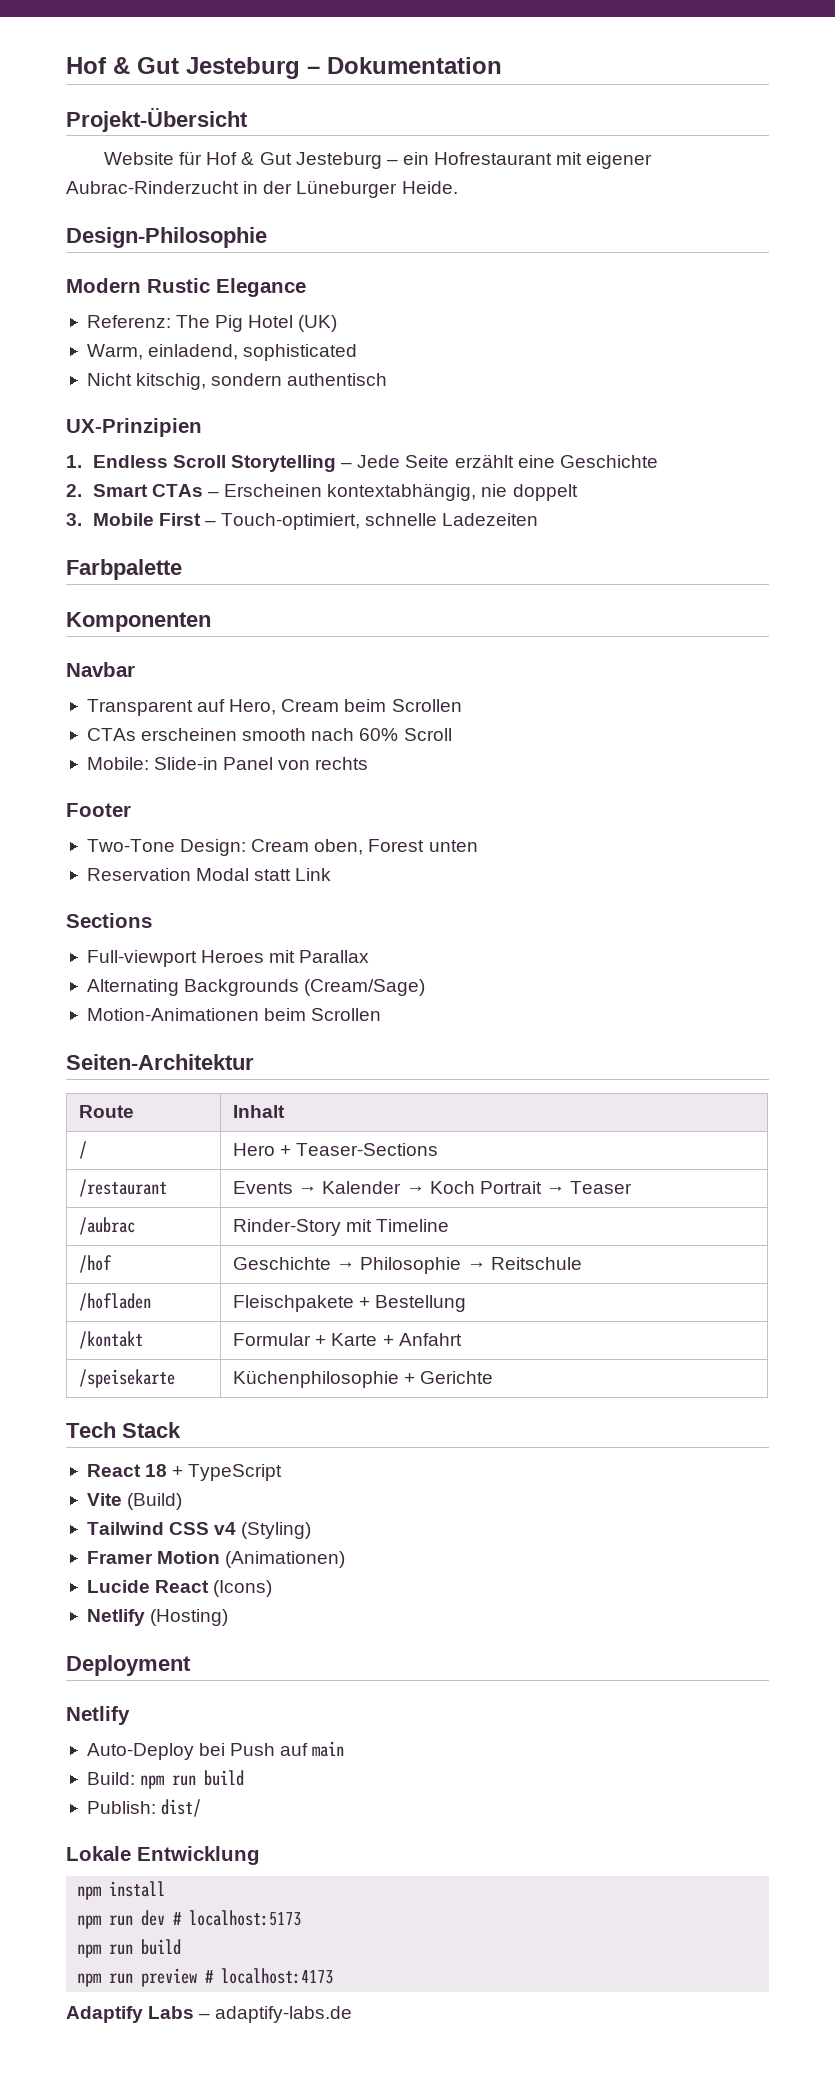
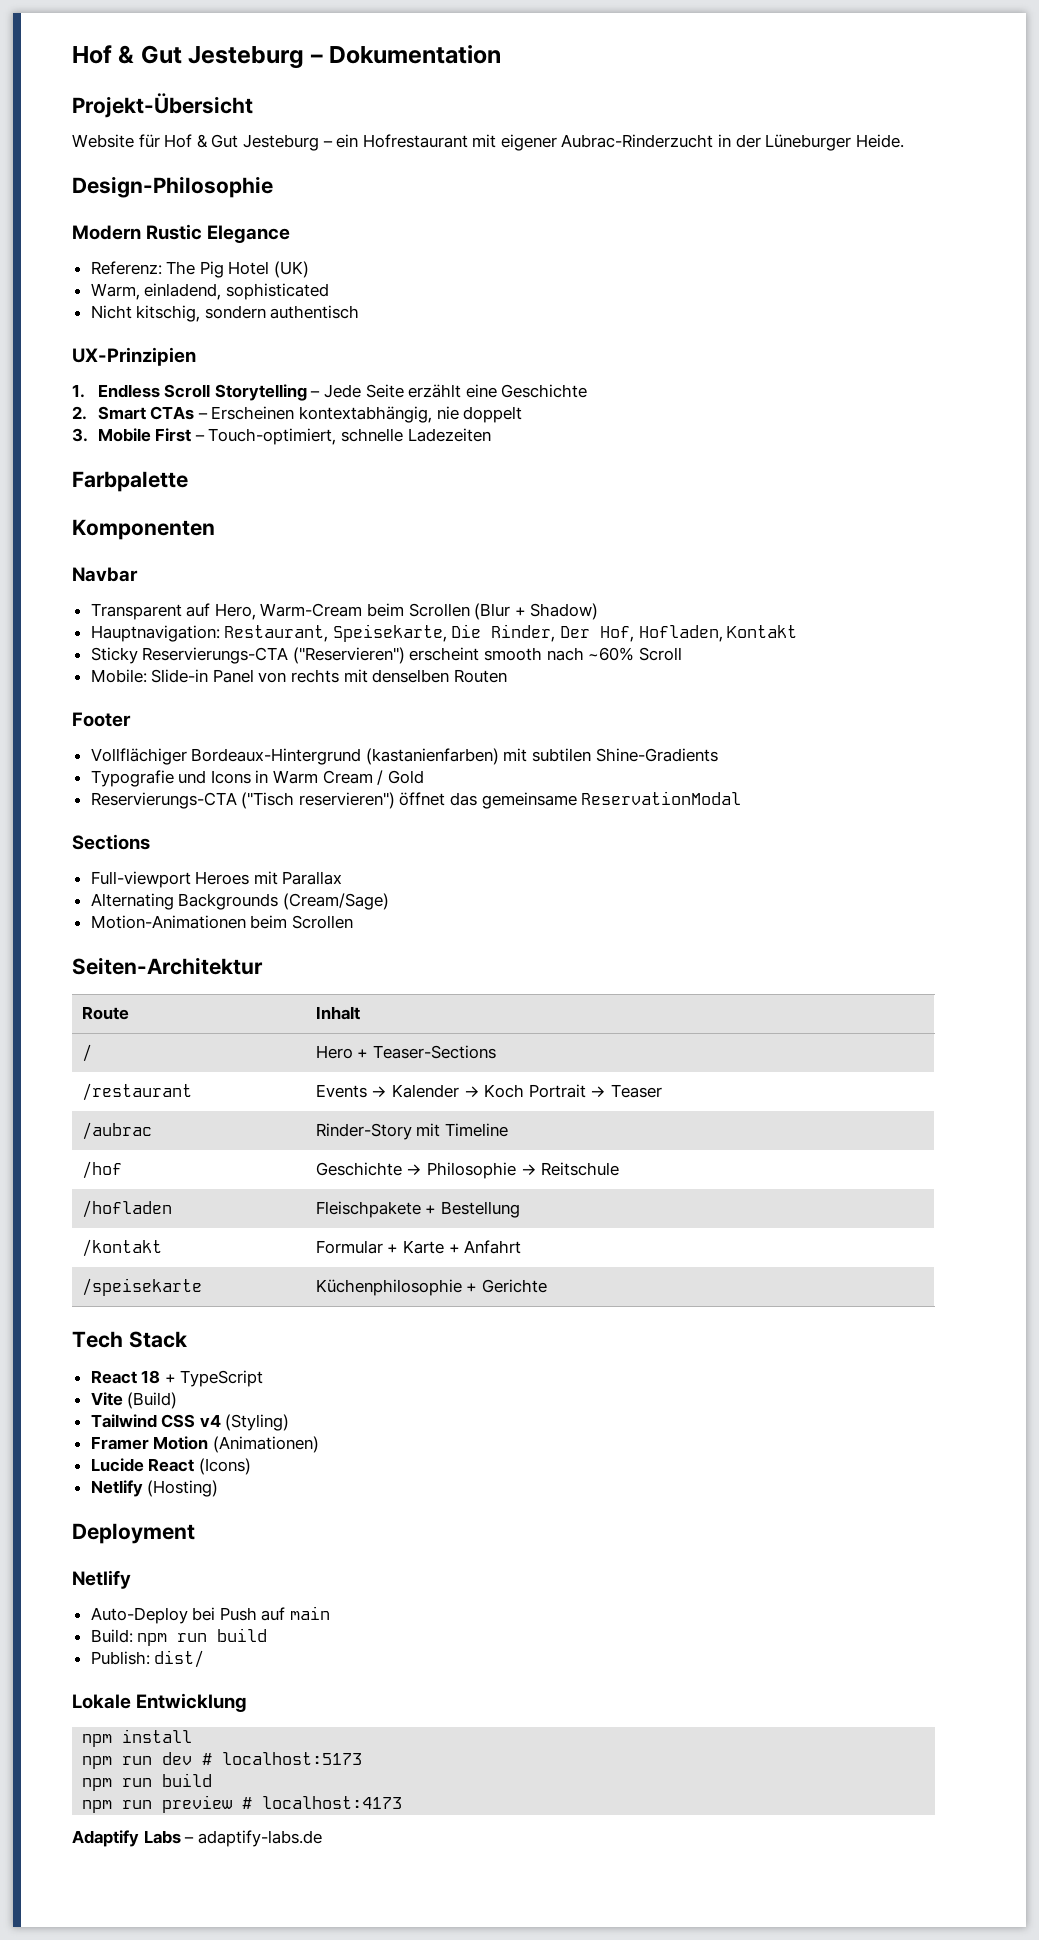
- Transparent auf Hero, Cream beim Scrollen
- CTAs erscheinen smooth nach 60% Scroll
+ Transparent auf Hero, Warm-Cream beim Scrollen (Blur + Shadow)
+ Hauptnavigation: Restaurant, Speisekarte, Die Rinder, Der Hof, Hofladen, Kontakt
+ Sticky Reservierungs-CTA ("Reservieren") erscheint smooth nach ~60% Scroll
- Mobile: Slide-in Panel von rechts
+ Mobile: Slide-in Panel von rechts mit denselben Routen
  Footer
- Two-Tone Design: Cream oben, Forest unten
- Reservation Modal statt Link
+ Vollflächiger Bordeaux-Hintergrund (kastanienfarben) mit subtilen Shine-Gradients
+ Typografie und Icons in Warm Cream / Gold
+ Reservierungs-CTA ("Tisch reservieren") öffnet das gemeinsame ReservationModal

